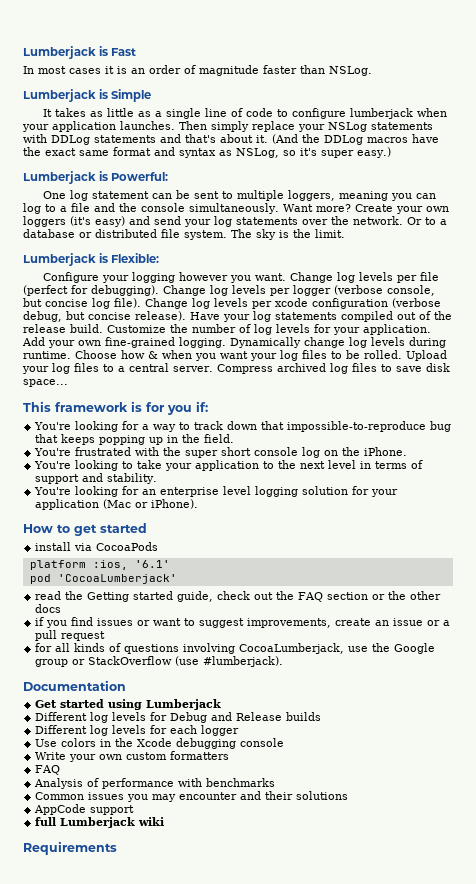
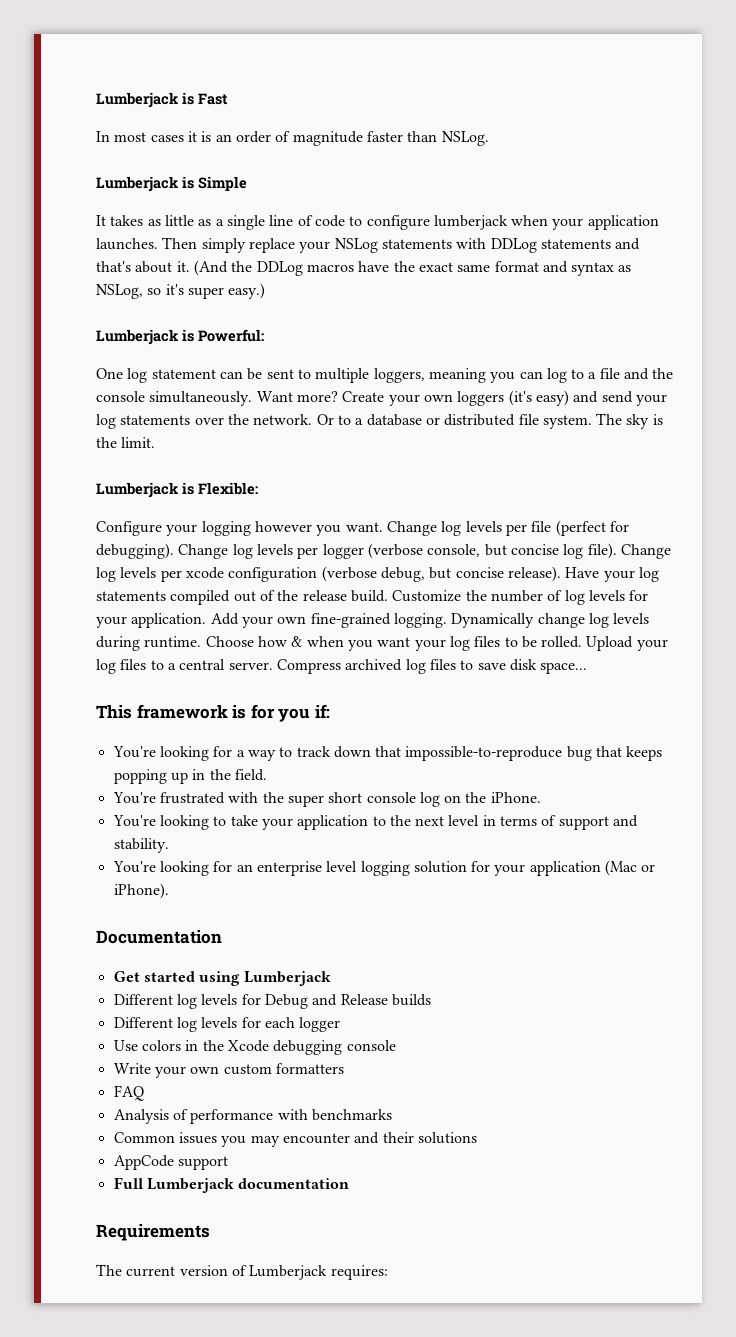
- How to get started
- install via CocoaPods
- platform :ios, '6.1'
- pod 'CocoaLumberjack'
- read the Getting started guide, check out the FAQ section or the other docs
- if you find issues or want to suggest improvements, create an issue or a pull request
- for all kinds of questions involving CocoaLumberjack, use the Google group or StackOverflow (use #lumberjack).
- full Lumberjack wiki
+ Full Lumberjack documentation
  Requirements
+ The current version of Lumberjack requires:

